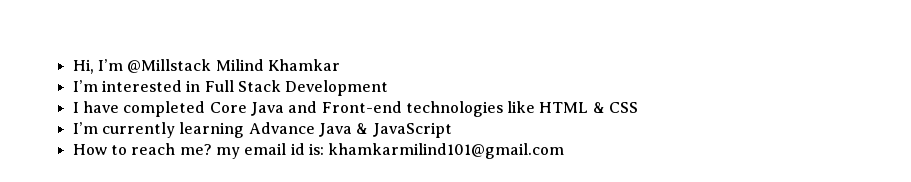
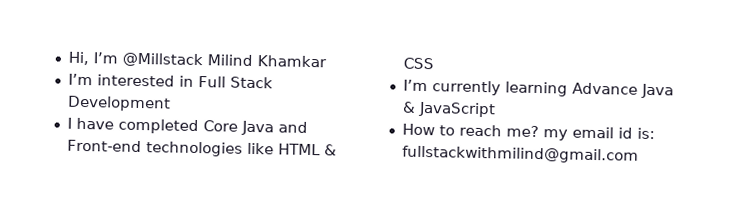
- How to reach me? my email id is: khamkarmilind101@gmail.com
+ How to reach me? my email id is: fullstackwithmilind@gmail.com

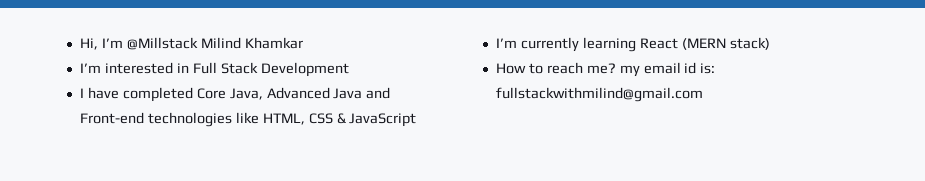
- I have completed Core Java and Front-end technologies like HTML & CSS
+ I have completed Core Java, Advanced Java and Front-end technologies like HTML, CSS & JavaScript
- I’m currently learning Advance Java & JavaScript
+ I’m currently learning React (MERN stack)

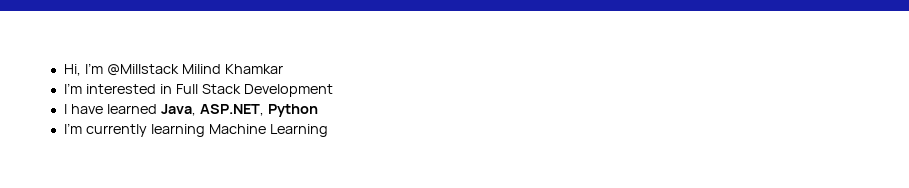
- I have completed Core Java, Advanced Java and Front-end technologies like HTML, CSS & JavaScript
- I’m currently learning React (MERN stack)
- How to reach me? my email id is: fullstackwithmilind@gmail.com
+ I have learned Java, ASP.NET, Python
+ I’m currently learning Machine Learning

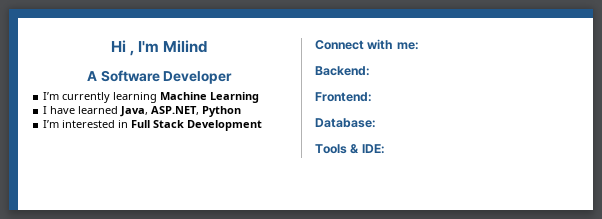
- Hi, I’m @Millstack Milind Khamkar
- I’m interested in Full Stack Development
+ Hi , I'm Milind
+ A Software Developer
+ I’m currently learning Machine Learning
- I’m currently learning Machine Learning
+ I’m interested in Full Stack Development
+ Connect with me:
+ Backend:
+ Frontend:
+ Database:
+ Tools & IDE:

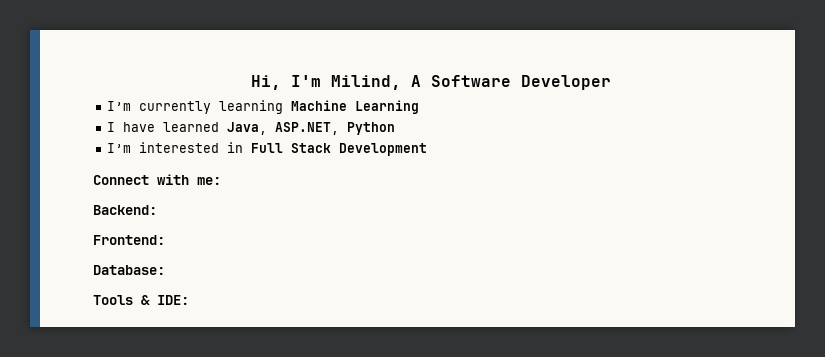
- Hi , I'm Milind
- A Software Developer
+ Hi, I'm Milind, A Software Developer

